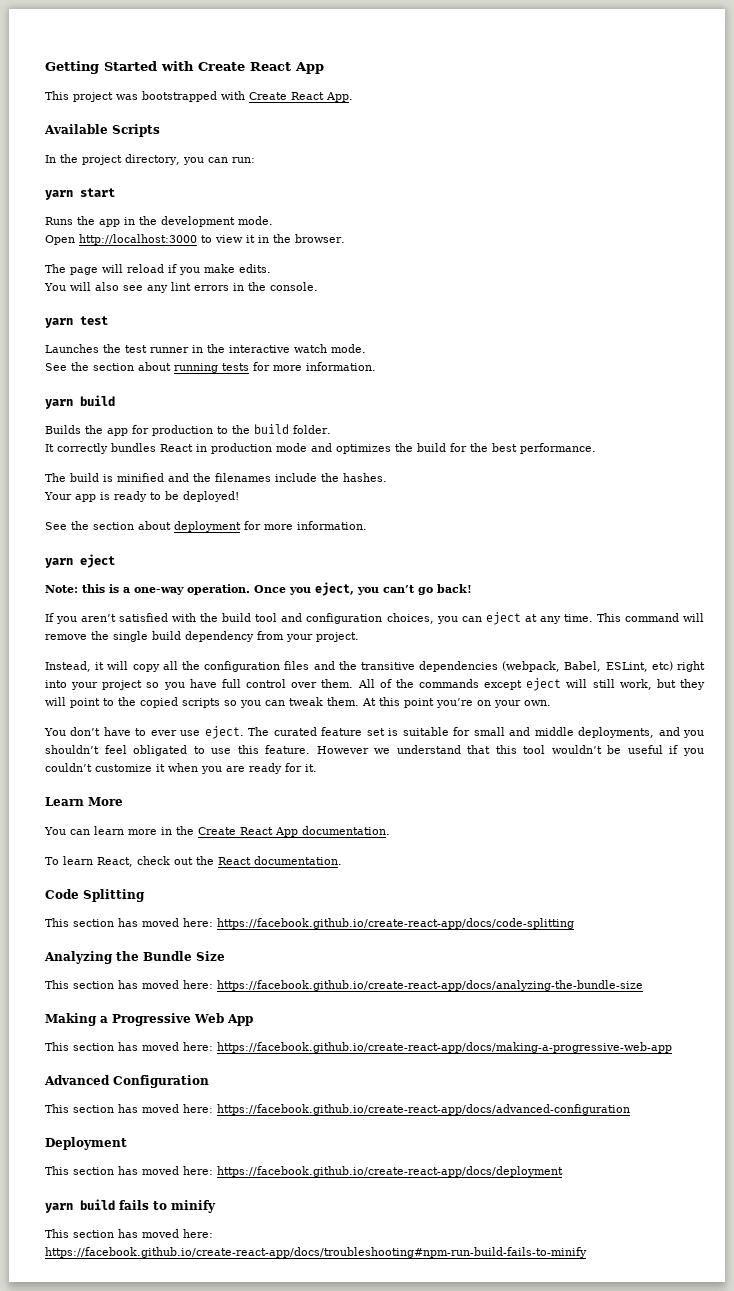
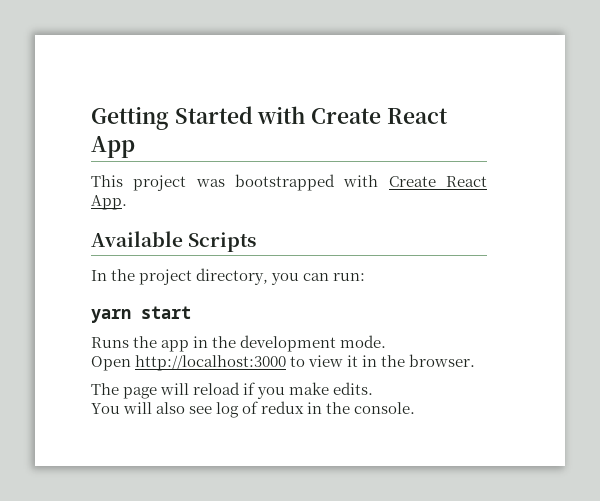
- You will also see any lint errors in the console.
+ You will also see log of redux in the console.
- yarn test
- Launches the test runner in the interactive watch mode.
- See the section about running tests for more information.
- yarn build
- Builds the app for production to the build folder.
- It correctly bundles React in production mode and optimizes the build for the best performance.
- The build is minified and the filenames include the hashes.
- Your app is ready to be deployed!
- See the section about deployment for more information.
- yarn eject
- Note: this is a one-way operation. Once you eject, you can’t go back!
- If you aren’t satisfied with the build tool and configuration choices, you can eject at any time. This command will remove the single build dependency from your project.
- Instead, it will copy all the configuration files and the transitive dependencies (webpack, Babel, ESLint, etc) right into your project so you have full control over them. All of the commands except eject will still work, but they will point to the copied scripts so you can tweak them. At this point you’re on your own.
- You don’t have to ever use eject. The curated feature set is suitable for small and middle deployments, and you shouldn’t feel obligated to use this feature. However we understand that this tool wouldn’t be useful if you couldn’t customize it when you are ready for it.
- Learn More
- You can learn more in the Create React App documentation.
- To learn React, check out the React documentation.
- Code Splitting
- This section has moved here: https://facebook.github.io/create-react-app/docs/code-splitting
- Analyzing the Bundle Size
- This section has moved here: https://facebook.github.io/create-react-app/docs/analyzing-the-bundle-size
- Making a Progressive Web App
- This section has moved here: https://facebook.github.io/create-react-app/docs/making-a-progressive-web-app
- Advanced Configuration
- This section has moved here: https://facebook.github.io/create-react-app/docs/advanced-configuration
- Deployment
- This section has moved here: https://facebook.github.io/create-react-app/docs/deployment
- yarn build fails to minify
- This section has moved here: https://facebook.github.io/create-react-app/docs/troubleshooting#npm-run-build-fails-to-minify

